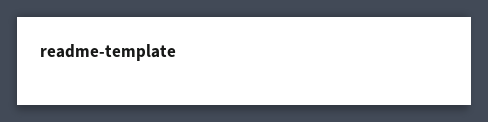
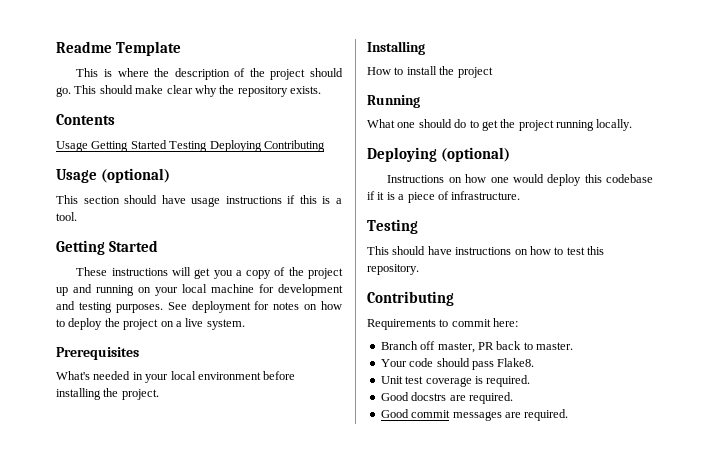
- readme-template
+ Readme Template
+ This is where the description of the project should go. This should make clear why the repository exists.
+ Contents
+ Usage Getting Started Testing Deploying Contributing
+ Usage (optional)
+ This section should have usage instructions if this is a tool.
+ Getting Started
+ These instructions will get you a copy of the project up and running on your local machine for development and testing purposes. See deployment for notes on how to deploy the project on a live system.
+ Prerequisites
+ What's needed in your local environment before installing the project.
+ Installing
+ How to install the project
+ Running
+ What one should do to get the project running locally.
+ Deploying (optional)
+ Instructions on how one would deploy this codebase if it is a piece of infrastructure.
+ Testing
+ This should have instructions on how to test this repository.
+ Contributing
+ Requirements to commit here:
+ Branch off master, PR back to master.
+ Your code should pass Flake8.
+ Unit test coverage is required.
+ Good docstrs are required.
+ Good commit messages are required.

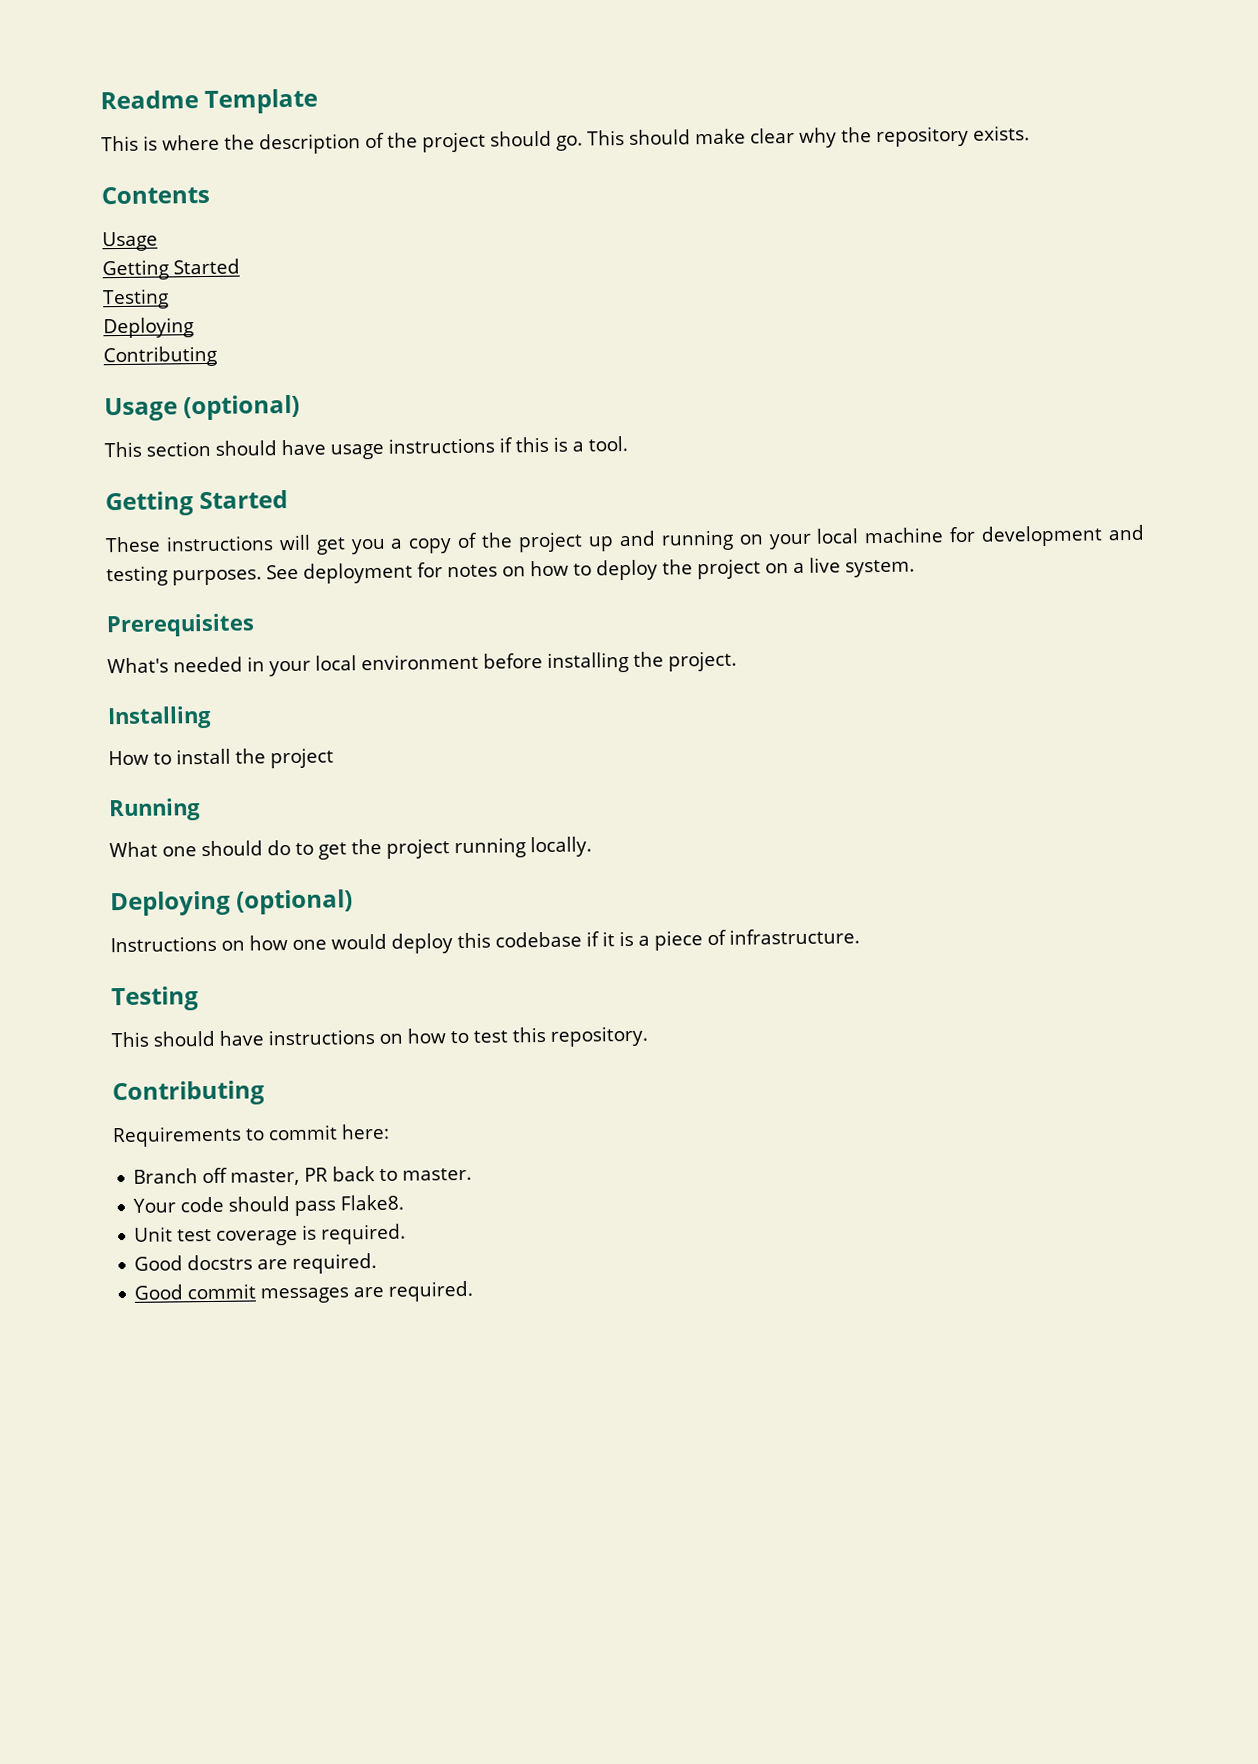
  Contents
- Usage Getting Started Testing Deploying Contributing
+ Usage
+ Getting Started
+ Testing
+ Deploying
+ Contributing

